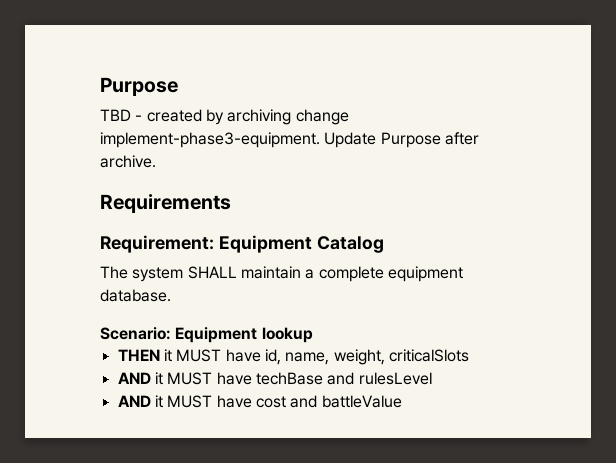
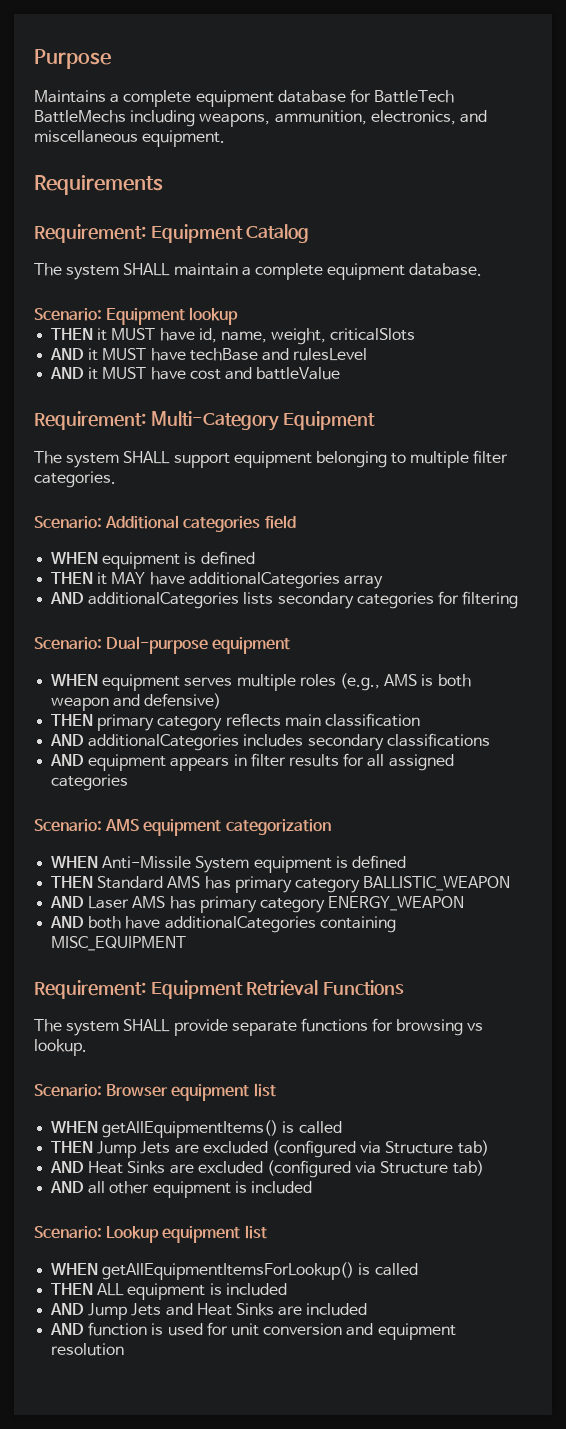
- TBD - created by archiving change implement-phase3-equipment. Update Purpose after archive.
+ Maintains a complete equipment database for BattleTech BattleMechs including weapons, ammunition, electronics, and miscellaneous equipment.
+ Requirement: Multi-Category Equipment
+ The system SHALL support equipment belonging to multiple filter categories.
+ Scenario: Additional categories field
+ WHEN equipment is defined
+ THEN it MAY have additionalCategories array
+ AND additionalCategories lists secondary categories for filtering
+ Scenario: Dual-purpose equipment
+ WHEN equipment serves multiple roles (e.g., AMS is both weapon and defensive)
+ THEN primary category reflects main classification
+ AND additionalCategories includes secondary classifications
+ AND equipment appears in filter results for all assigned categories
+ Scenario: AMS equipment categorization
+ WHEN Anti-Missile System equipment is defined
+ THEN Standard AMS has primary category BALLISTIC_WEAPON
+ AND Laser AMS has primary category ENERGY_WEAPON
+ AND both have additionalCategories containing MISC_EQUIPMENT
+ Requirement: Equipment Retrieval Functions
+ The system SHALL provide separate functions for browsing vs lookup.
+ Scenario: Browser equipment list
+ WHEN getAllEquipmentItems() is called
+ THEN Jump Jets are excluded (configured via Structure tab)
+ AND Heat Sinks are excluded (configured via Structure tab)
+ AND all other equipment is included
+ Scenario: Lookup equipment list
+ WHEN getAllEquipmentItemsForLookup() is called
+ THEN ALL equipment is included
+ AND Jump Jets and Heat Sinks are included
+ AND function is used for unit conversion and equipment resolution

